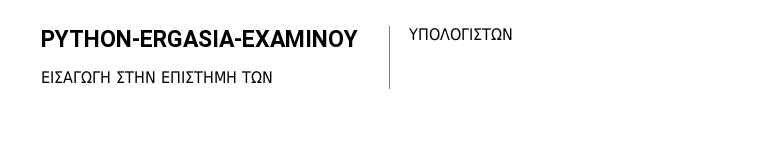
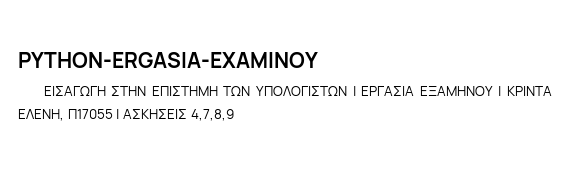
- ΕΙΣΑΓΩΓΗ ΣΤΗΝ ΕΠΙΣΤΗΜΗ ΤΩΝ ΥΠΟΛΟΓΙΣΤΩΝ
+ ΕΙΣΑΓΩΓΗ ΣΤΗΝ ΕΠΙΣΤΗΜΗ ΤΩΝ ΥΠΟΛΟΓΙΣΤΩΝ | ΕΡΓΑΣΙΑ ΕΞΑΜΗΝΟΥ | ΚΡΙΝΤΑ ΕΛΕΝΗ, Π17055 | ΑΣΚΗΣΕΙΣ 4,7,8,9

